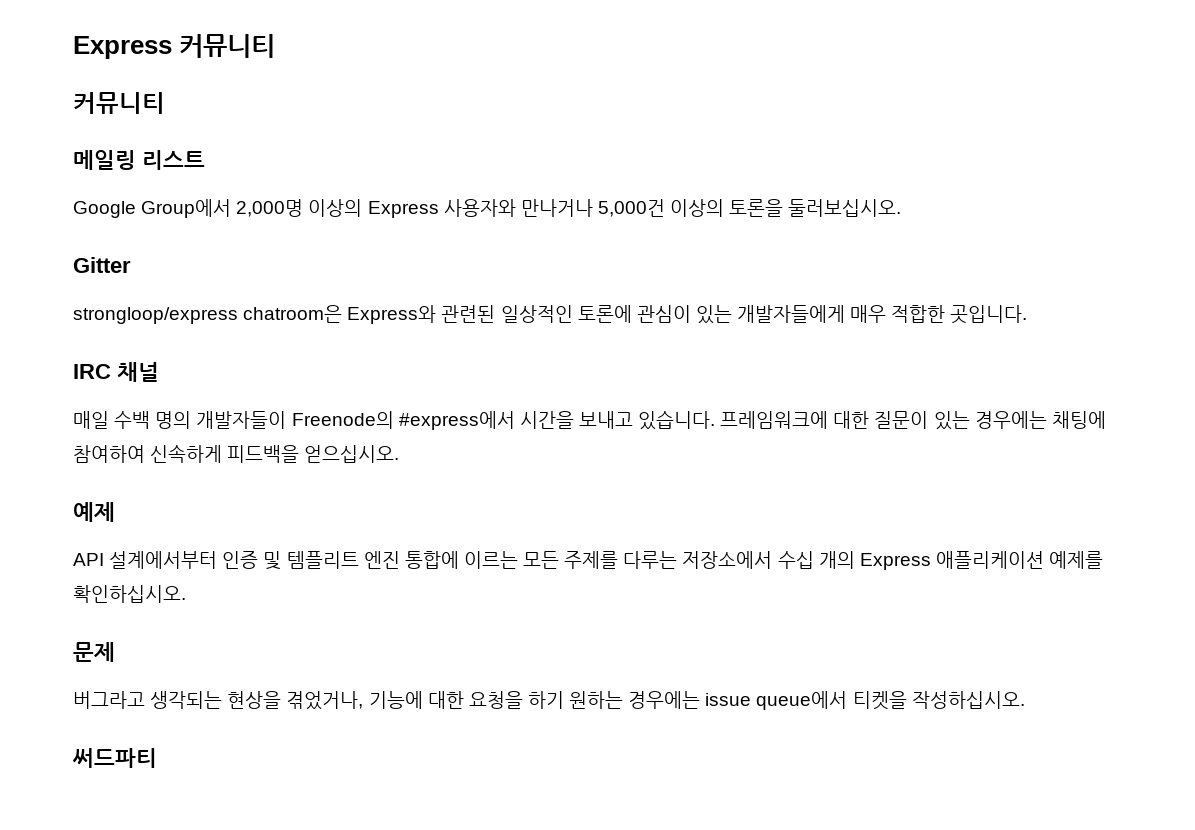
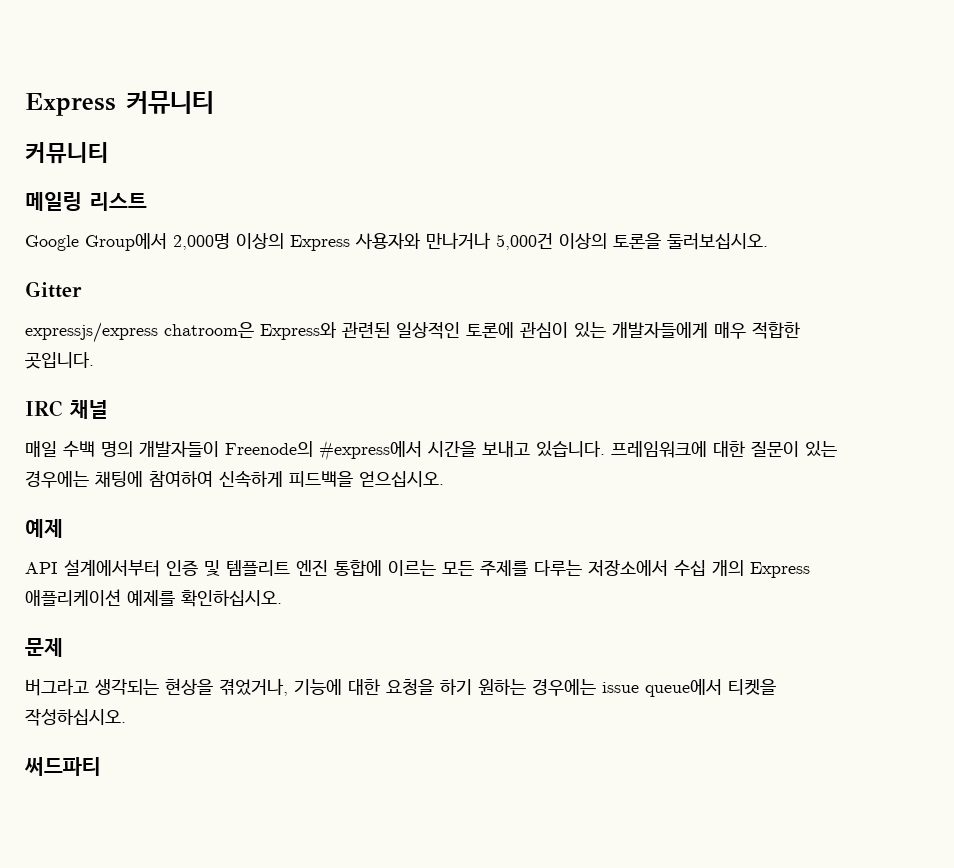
- strongloop/express chatroom은 Express와 관련된 일상적인 토론에 관심이 있는 개발자들에게 매우 적합한 곳입니다.
+ expressjs/express chatroom은 Express와 관련된 일상적인 토론에 관심이 있는 개발자들에게 매우 적합한 곳입니다.

